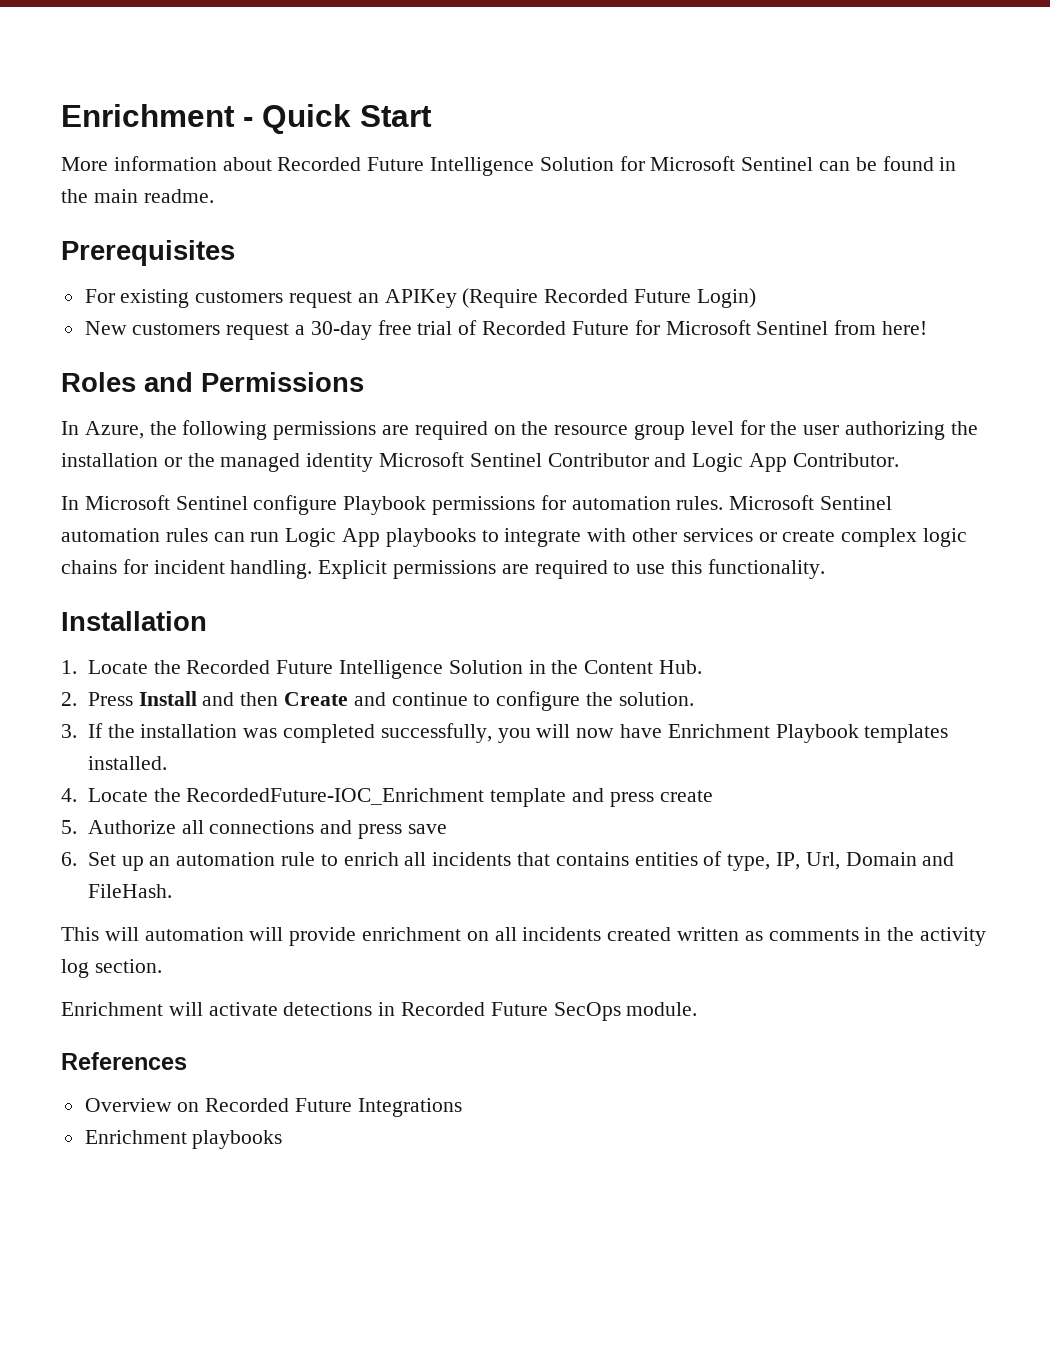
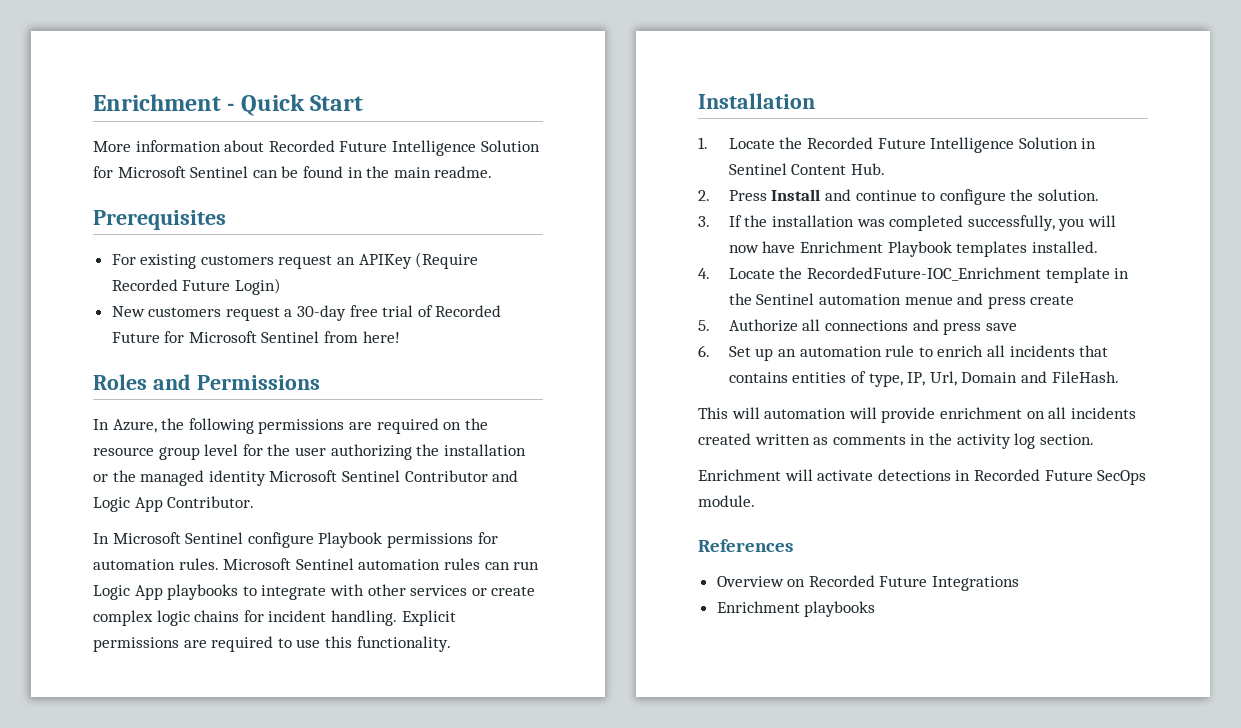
- 1. Locate the Recorded Future Intelligence Solution in the Content Hub.
+ 1. Locate the Recorded Future Intelligence Solution in Sentinel Content Hub.
- 2. Press Install and then Create and continue to configure the solution.
+ 2. Press Install and continue to configure the solution.
- 4. Locate the RecordedFuture-IOC_Enrichment template and press create
+ 4. Locate the RecordedFuture-IOC_Enrichment template in the Sentinel automation menue and press create

